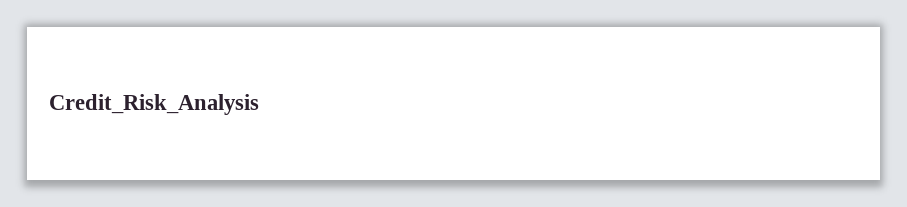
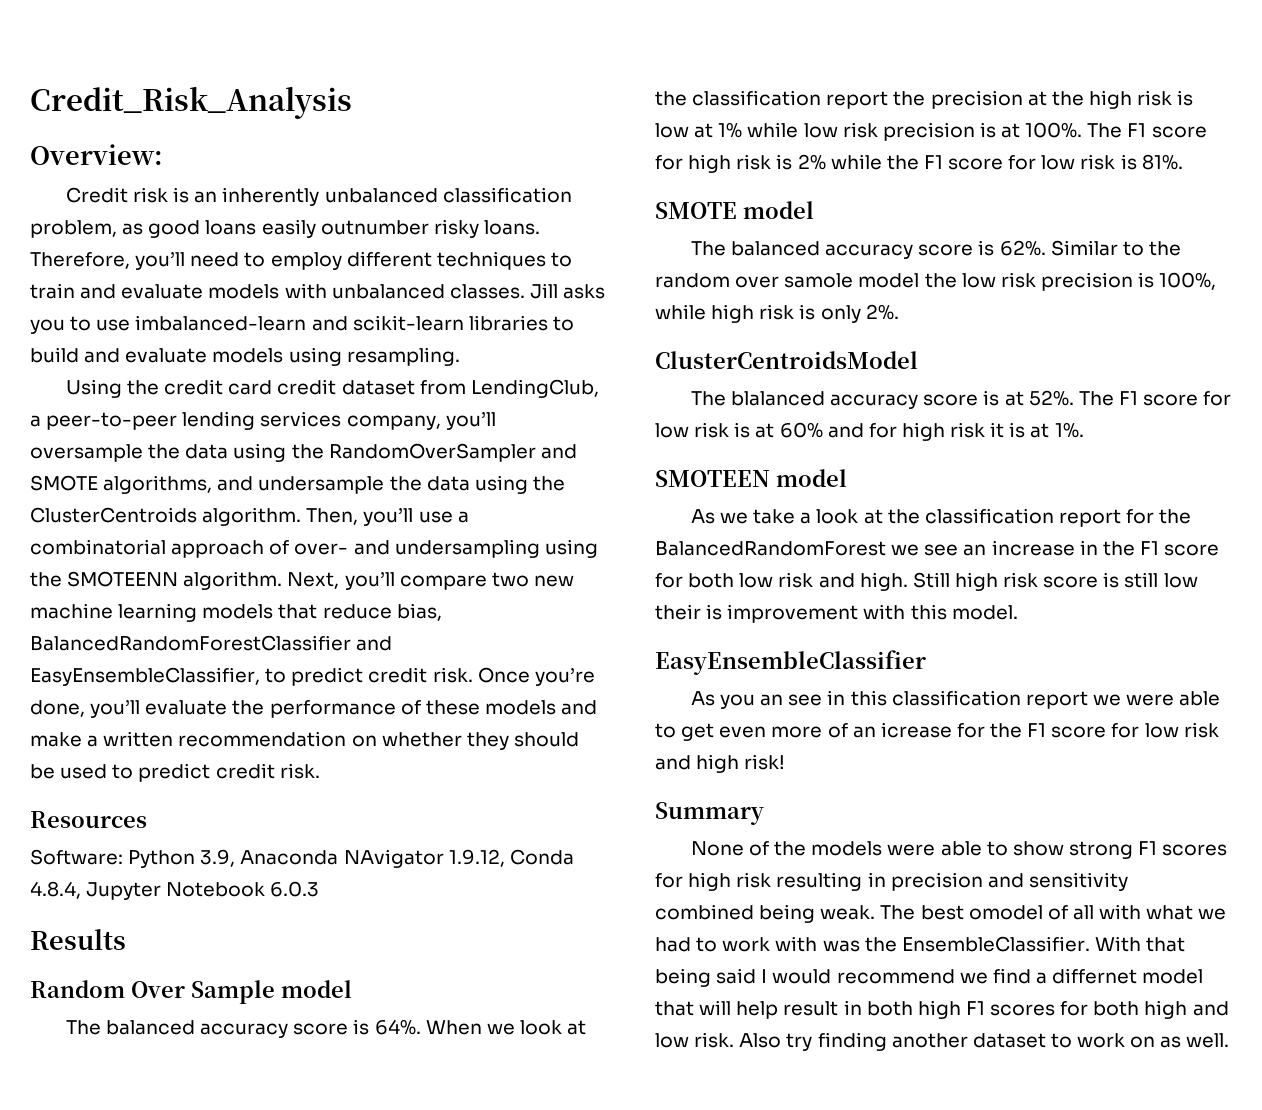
+ Overview:
+ Credit risk is an inherently unbalanced classification problem, as good loans easily outnumber risky loans. Therefore, you’ll need to employ different techniques to train and evaluate models with unbalanced classes. Jill asks you to use imbalanced-learn and scikit-learn libraries to build and evaluate models using resampling.
+ Using the credit card credit dataset from LendingClub, a peer-to-peer lending services company, you’ll oversample the data using the RandomOverSampler and SMOTE algorithms, and undersample the data using the ClusterCentroids algorithm. Then, you’ll use a combinatorial approach of over- and undersampling using the SMOTEENN algorithm. Next, you’ll compare two new machine learning models that reduce bias, BalancedRandomForestClassifier and EasyEnsembleClassifier, to predict credit risk. Once you’re done, you’ll evaluate the performance of these models and make a written recommendation on whether they should be used to predict credit risk.
+ Resources
+ Software: Python 3.9, Anaconda NAvigator 1.9.12, Conda 4.8.4, Jupyter Notebook 6.0.3
+ Results
+ Random Over Sample model
+ The balanced accuracy score is 64%. When we look at the classification report the precision at the high risk is low at 1% while low risk precision is at 100%. The F1 score for high risk is 2% while the F1 score for low risk is 81%.
+ SMOTE model
+ The balanced accuracy score is 62%. Similar to the random over samole model the low risk precision is 100%, while high risk is only 2%.
+ ClusterCentroidsModel
+ The blalanced accuracy score is at 52%. The F1 score for low risk is at 60% and for high risk it is at 1%.
+ SMOTEEN model
+ As we take a look at the classification report for the BalancedRandomForest we see an increase in the F1 score for both low risk and high. Still high risk score is still low their is improvement with this model.
+ EasyEnsembleClassifier
+ As you an see in this classification report we were able to get even more of an icrease for the F1 score for low risk and high risk!
+ Summary
+ None of the models were able to show strong F1 scores for high risk resulting in precision and sensitivity combined being weak. The best omodel of all with what we had to work with was the EnsembleClassifier. With that being said I would recommend we find a differnet model that will help result in both high F1 scores for both high and low risk. Also try finding another dataset to work on as well.

